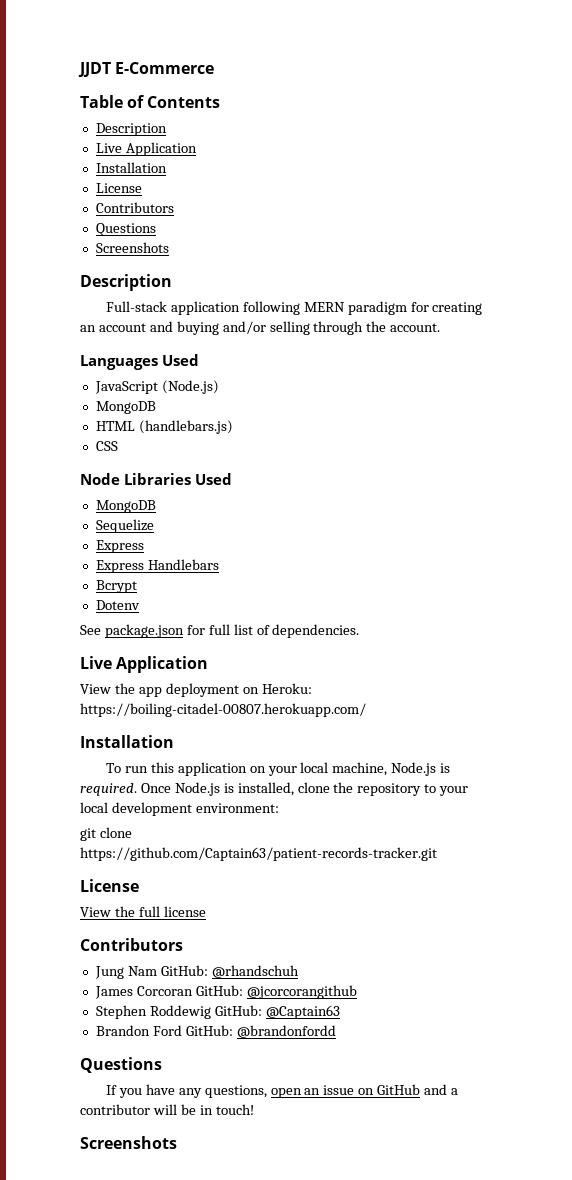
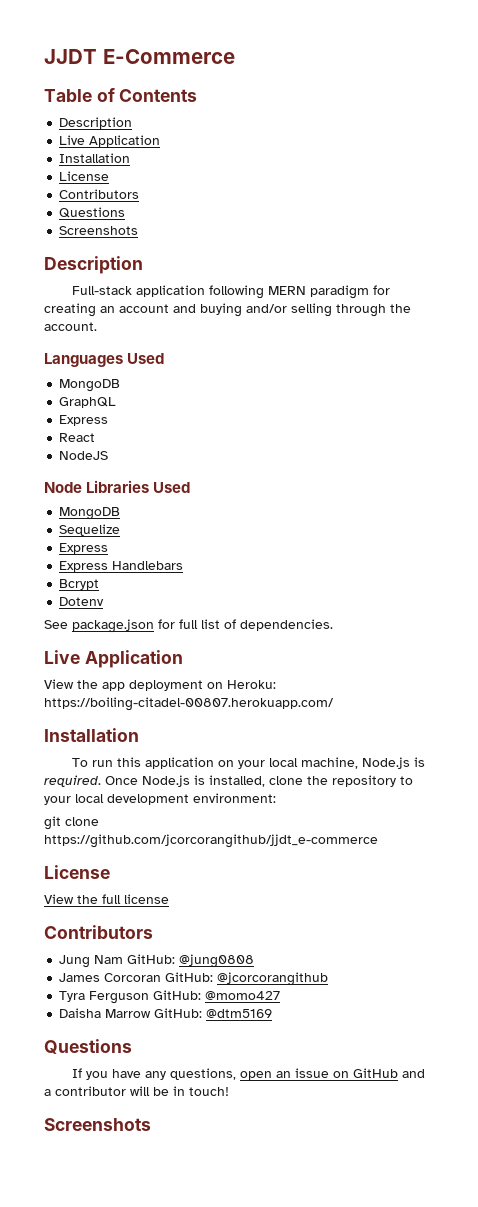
  Languages Used
- JavaScript (Node.js)
  MongoDB
- HTML (handlebars.js)
- CSS
+ GraphQL
+ Express
+ React
+ NodeJS
- git clone https://github.com/Captain63/patient-records-tracker.git
+ git clone https://github.com/jcorcorangithub/jjdt_e-commerce
- Jung Nam GitHub: @rhandschuh
+ Jung Nam GitHub: @jung0808
- Stephen Roddewig GitHub: @Captain63
- Brandon Ford GitHub: @brandonfordd
+ Tyra Ferguson GitHub: @momo427
+ Daisha Marrow GitHub: @dtm5169

